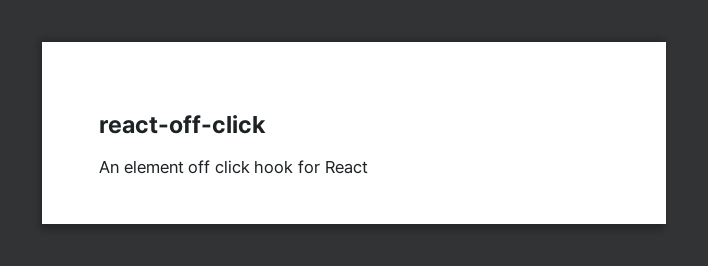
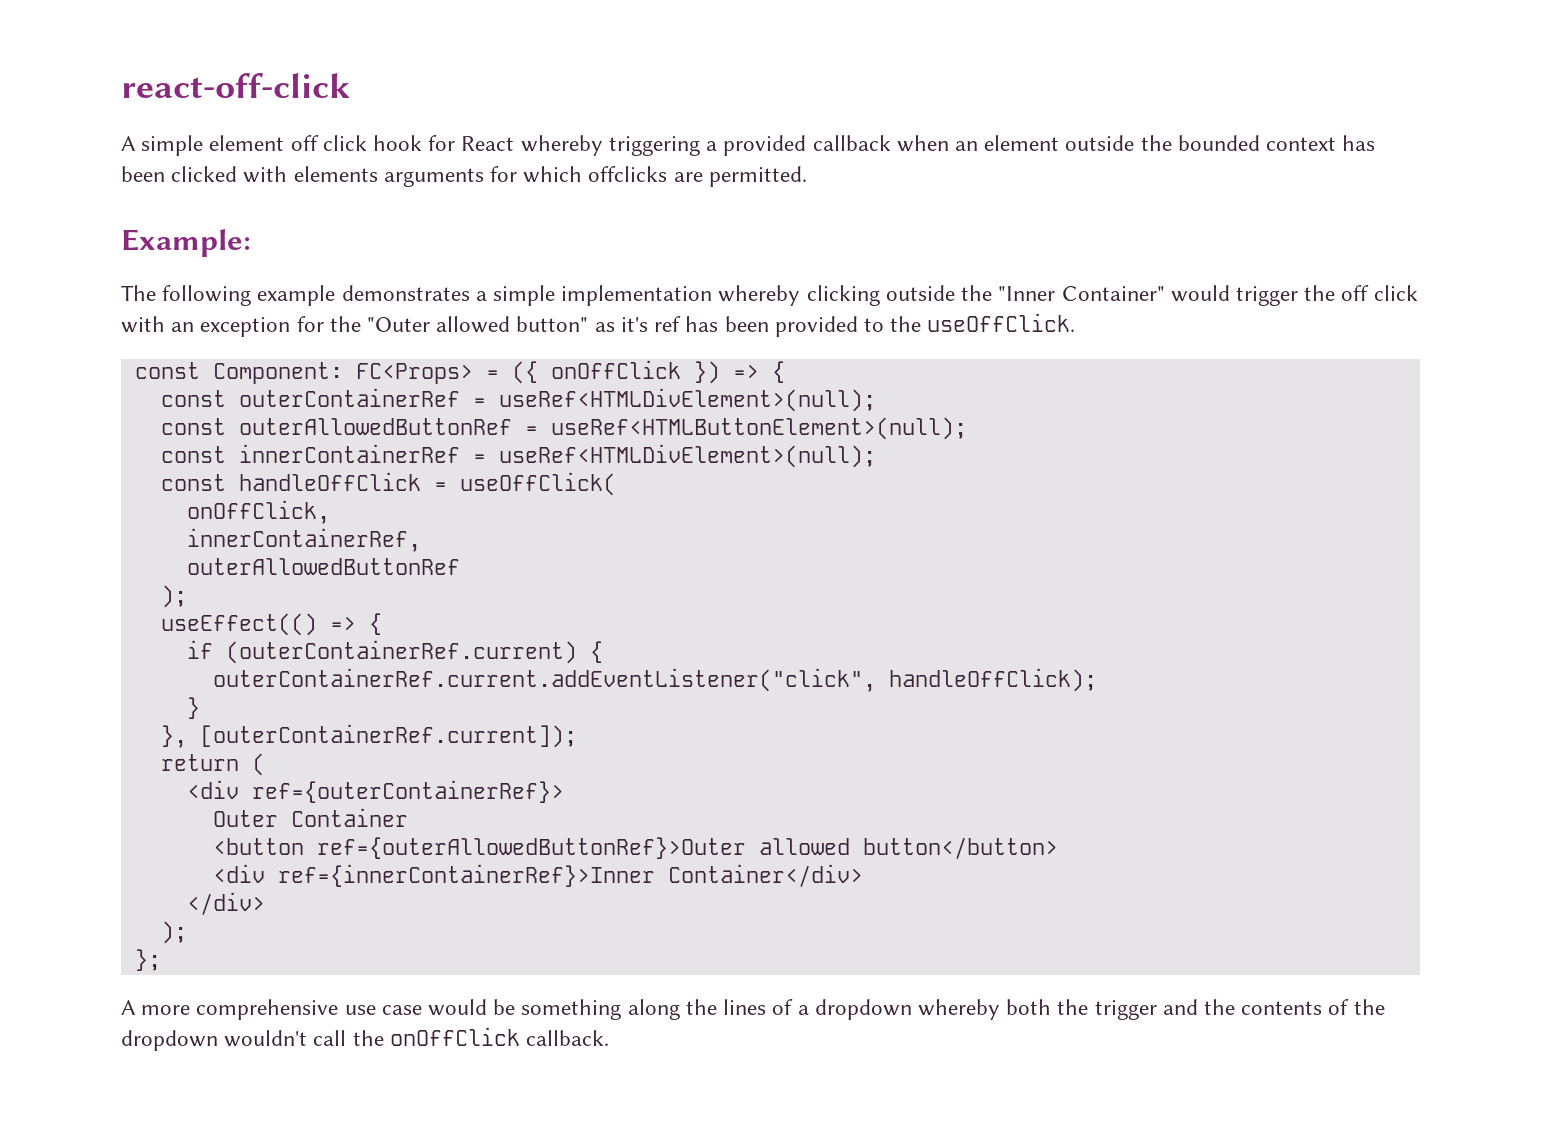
- An element off click hook for React
+ A simple element off click hook for React whereby triggering a provided callback when an element outside the bounded context has been clicked with elements arguments for which offclicks are permitted.
+ Example:
+ The following example demonstrates a simple implementation whereby clicking outside the "Inner Container" would trigger the off click with an exception for the "Outer allowed button" as it's ref has been provided to the useOffClick.
+ const Component: FC<Props> = ({ onOffClick }) => {
+ const outerContainerRef = useRef<HTMLDivElement>(null);
+ const outerAllowedButtonRef = useRef<HTMLButtonElement>(null);
+ const innerContainerRef = useRef<HTMLDivElement>(null);
+ const handleOffClick = useOffClick(
+ onOffClick,
+ innerContainerRef,
+ outerAllowedButtonRef
+ );
+ useEffect(() => {
+ if (outerContainerRef.current) {
+ outerContainerRef.current.addEventListener("click", handleOffClick);
+ }
+ }, [outerContainerRef.current]);
+ return (
+ <div ref={outerContainerRef}>
+ Outer Container
+ <button ref={outerAllowedButtonRef}>Outer allowed button</button>
+ <div ref={innerContainerRef}>Inner Container</div>
+ </div>
+ );
+ };
+ A more comprehensive use case would be something along the lines of a dropdown whereby both the trigger and the contents of the dropdown wouldn't call the onOffClick callback.

